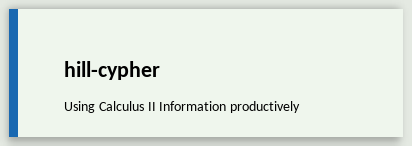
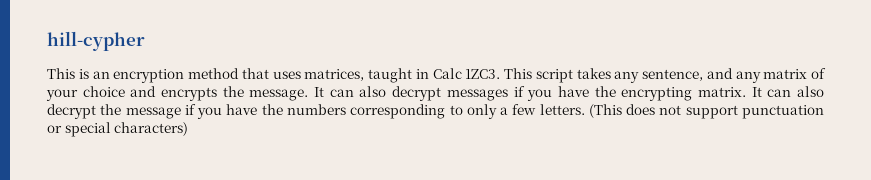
- Using Calculus II Information productively
+ This is an encryption method that uses matrices, taught in Calc 1ZC3. This script takes any sentence, and any matrix of your choice and encrypts the message. It can also decrypt messages if you have the encrypting matrix. It can also decrypt the message if you have the numbers corresponding to only a few letters. (This does not support punctuation or special characters)

